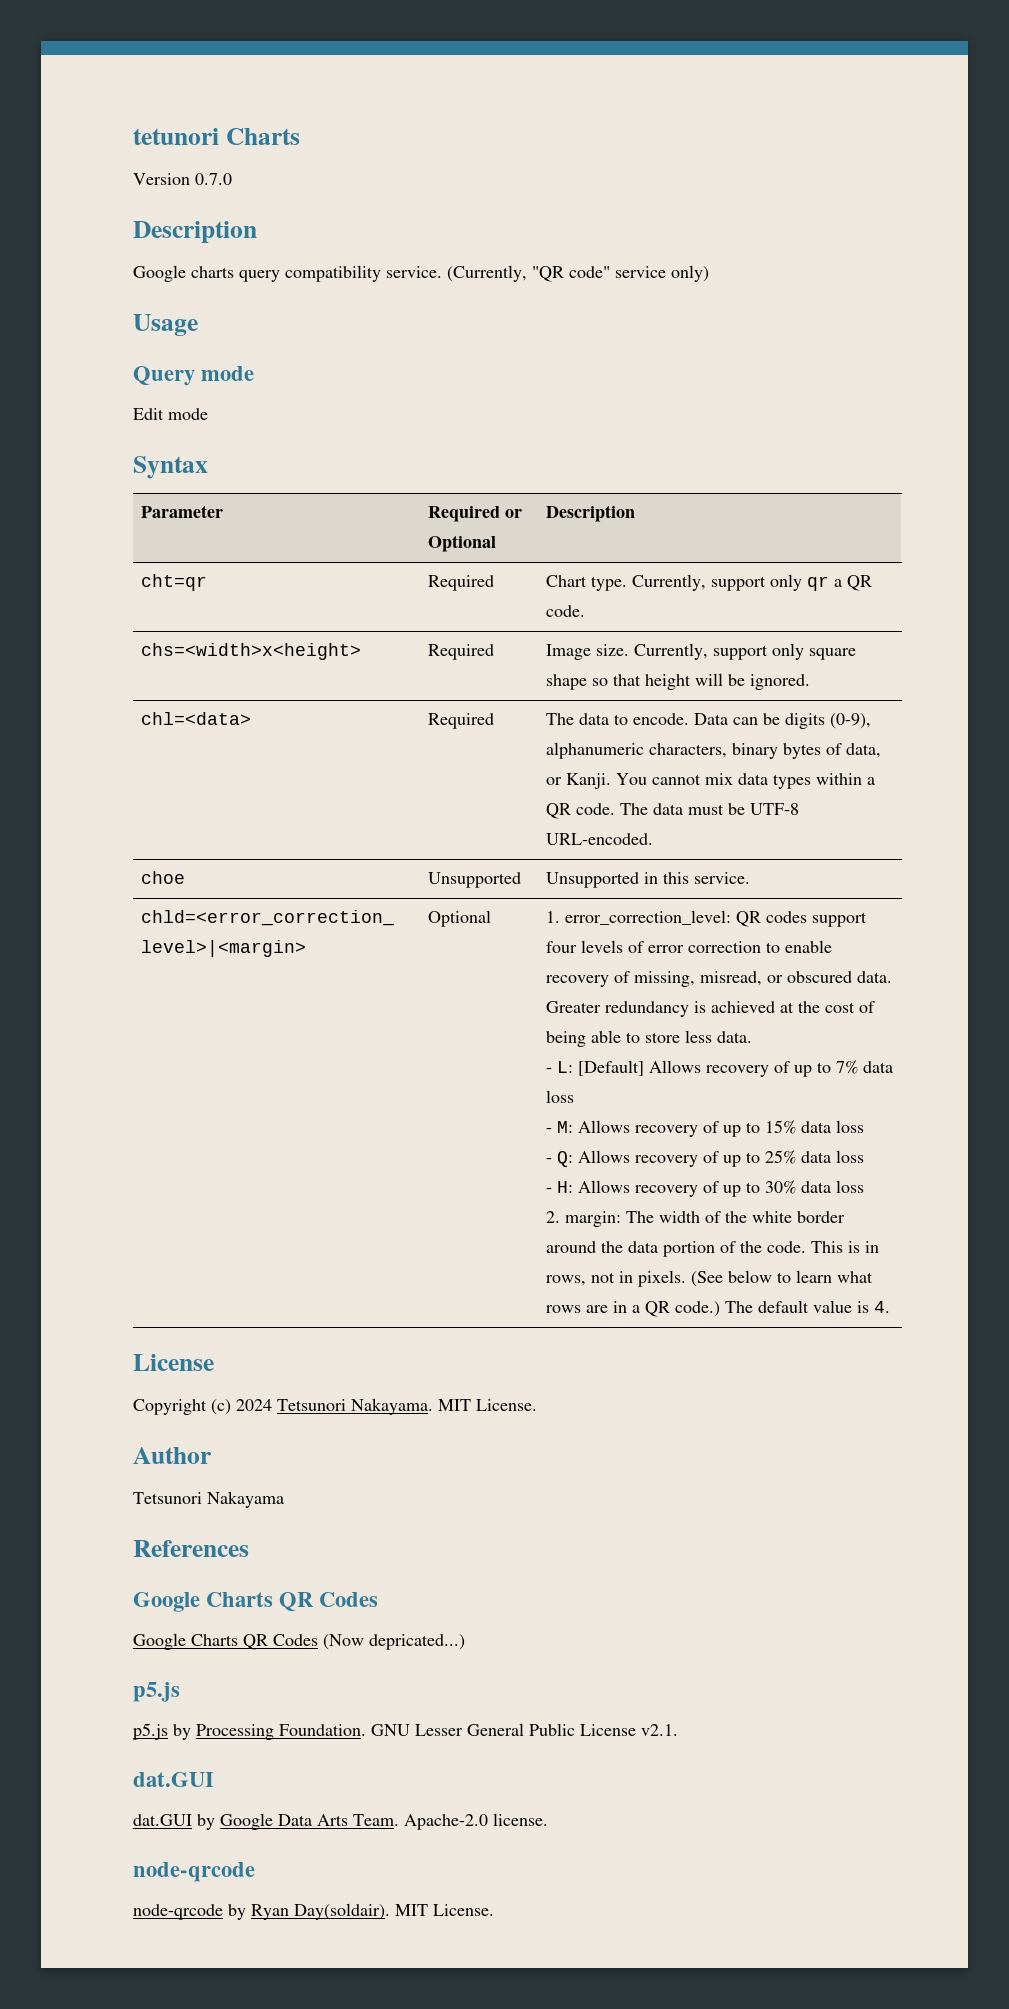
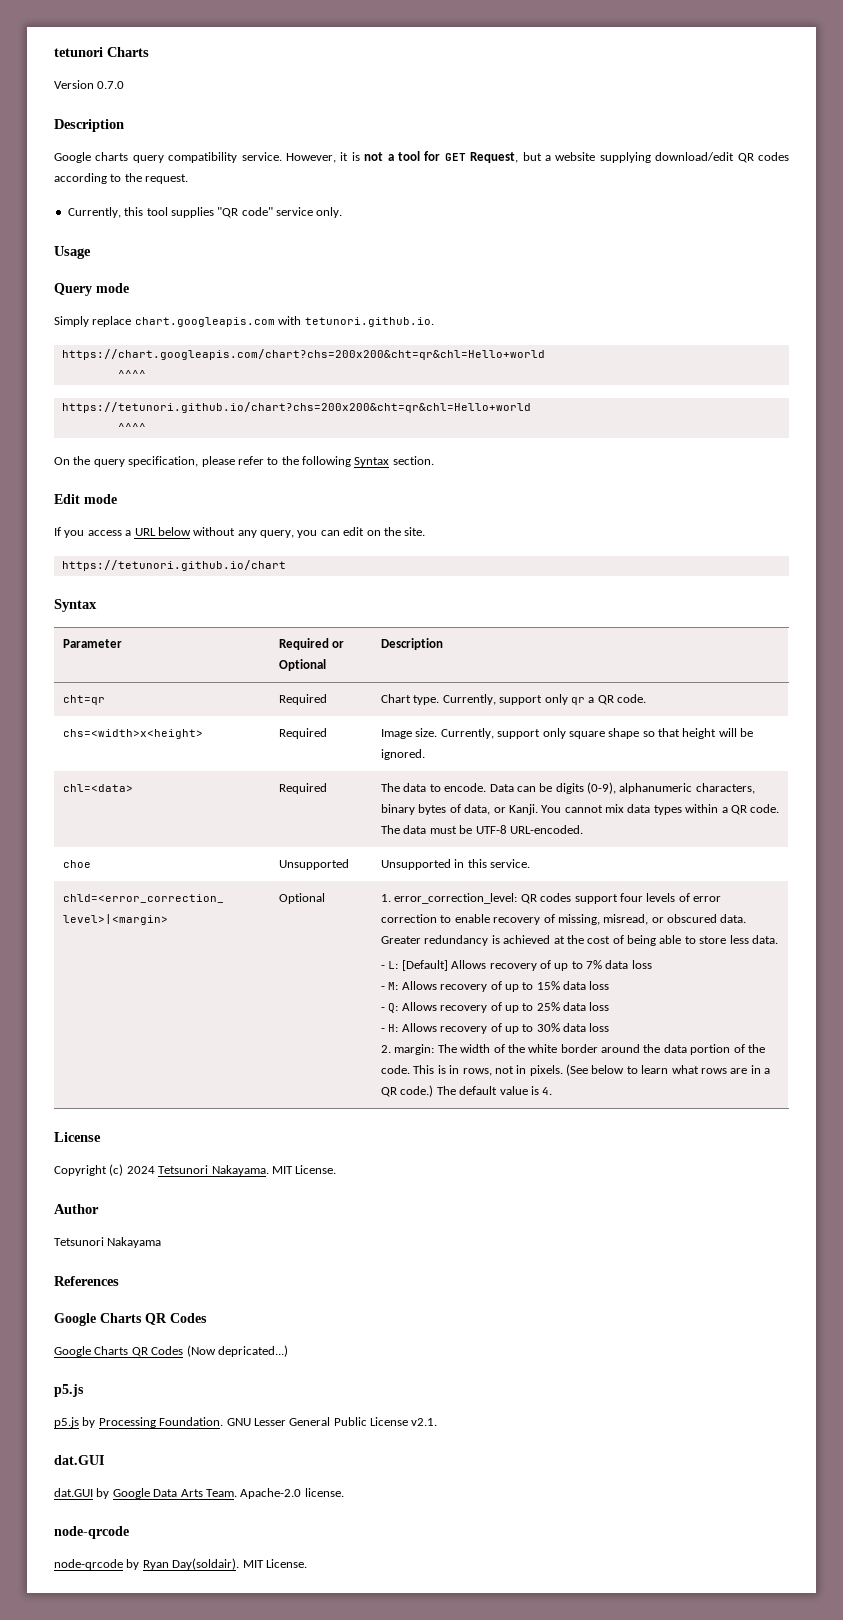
- (Currently, "QR code" service only)
+ However, it is not a tool for GET Request, but a website supplying download/edit QR codes according to the request.
+ Currently, this tool supplies "QR code" service only.
+ Simply replace chart.googleapis.com with tetunori.github.io.
+ https://chart.googleapis.com/chart?chs=200x200&cht=qr&chl=Hello+world
+ ^^^^
+ https://tetunori.github.io/chart?chs=200x200&cht=qr&chl=Hello+world
+ ^^^^
+ On the query specification, please refer to the following Syntax section.
  Edit mode
+ If you access a URL below without any query, you can edit on the site.
+ https://tetunori.github.io/chart

